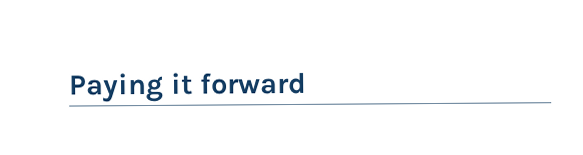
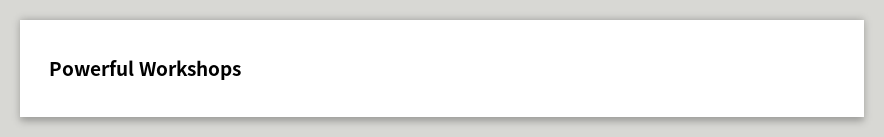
- Paying it forward
+ Powerful Workshops

